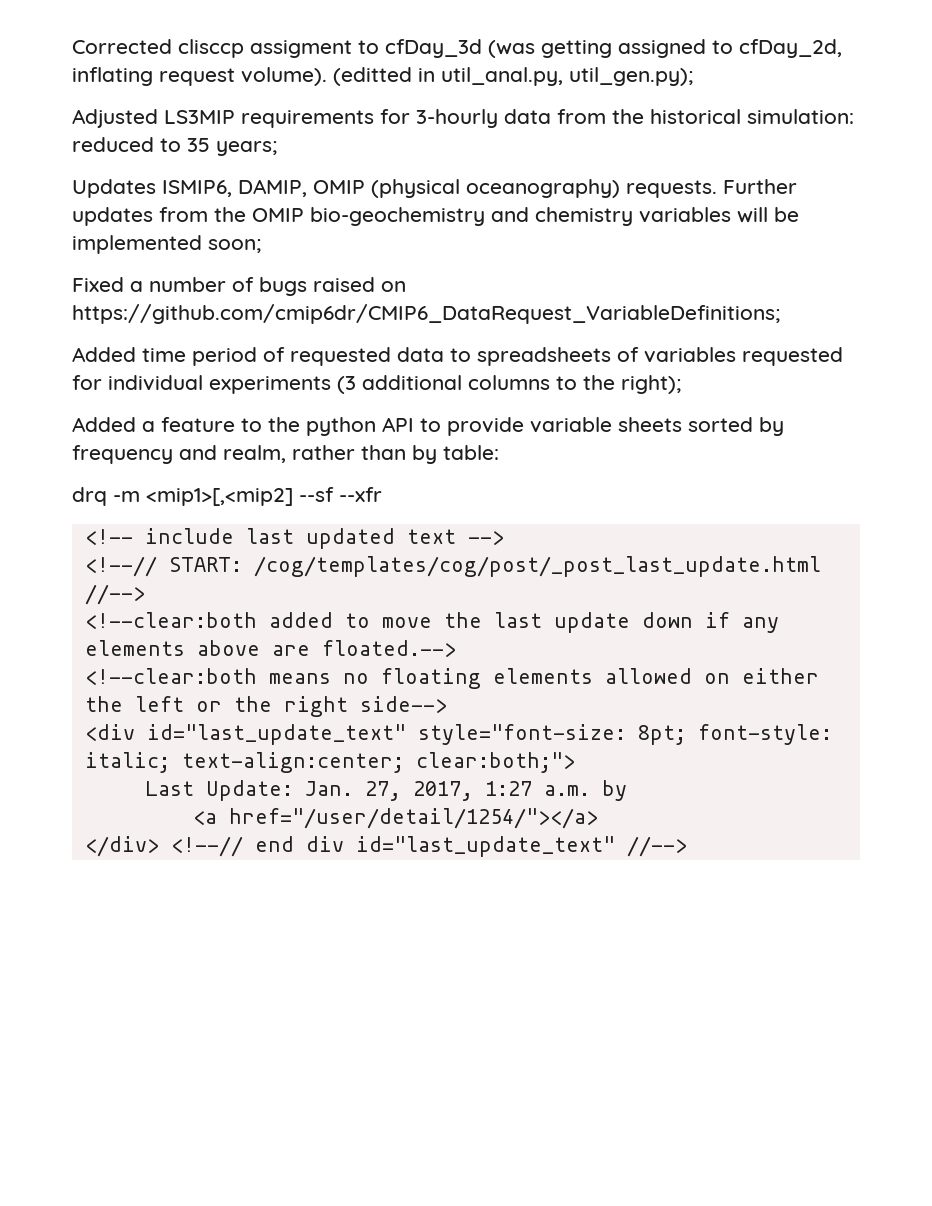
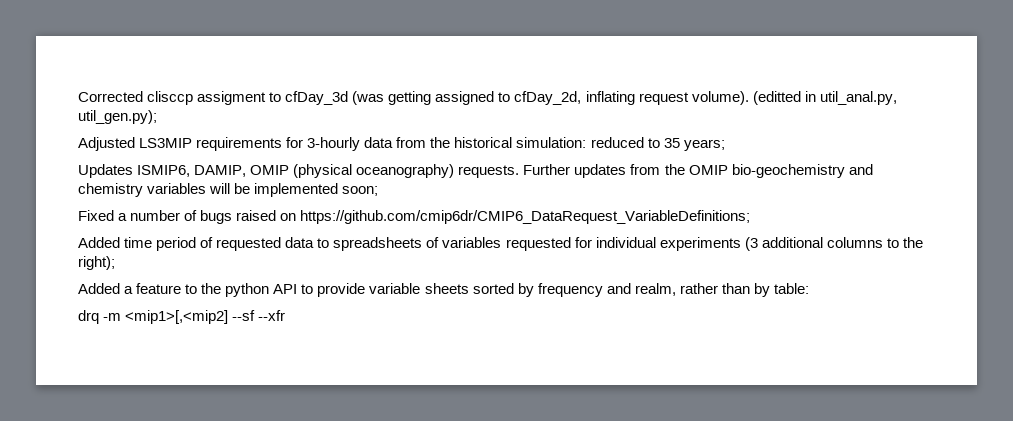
- <!-- include last updated text -->
- <!--// START: /cog/templates/cog/post/_post_last_update.html //-->
- <!--clear:both added to move the last update down if any elements above are floated.-->
- <!--clear:both means no floating elements allowed on either the left or the right side-->
- <div id="last_update_text" style="font-size: 8pt; font-style: italic; text-align:center; clear:both;">
- Last Update: Jan. 27, 2017, 1:27 a.m. by
- <a href="/user/detail/1254/"></a>
- </div> <!--// end div id="last_update_text" //-->

